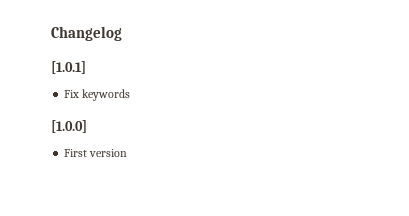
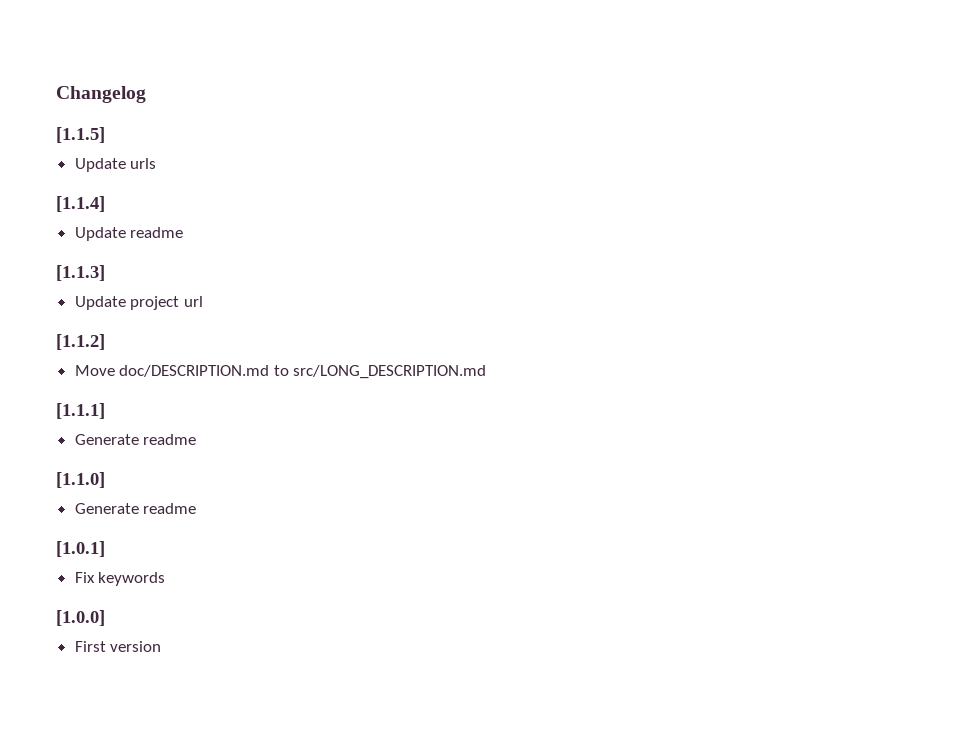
+ [1.1.5]
+ Update urls
+ [1.1.4]
+ Update readme
+ [1.1.3]
+ Update project url
+ [1.1.2]
+ Move doc/DESCRIPTION.md to src/LONG_DESCRIPTION.md
+ [1.1.1]
+ Generate readme
+ [1.1.0]
+ Generate readme

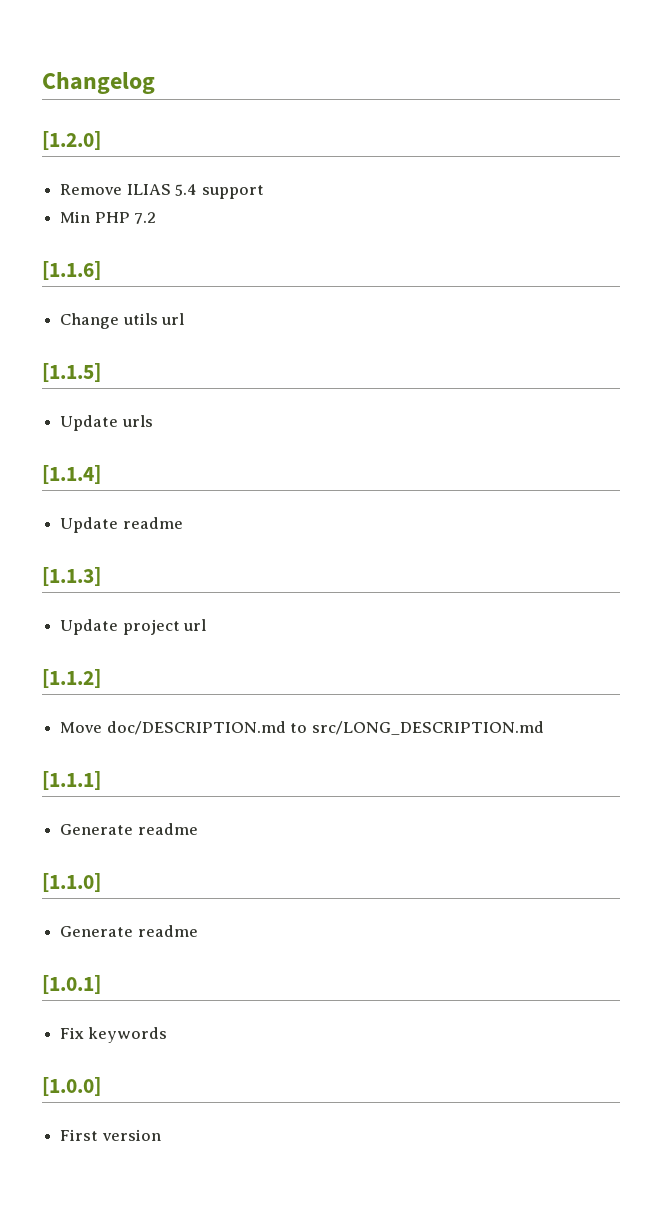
+ [1.2.0]
+ Remove ILIAS 5.4 support
+ Min PHP 7.2
+ [1.1.6]
+ Change utils url

